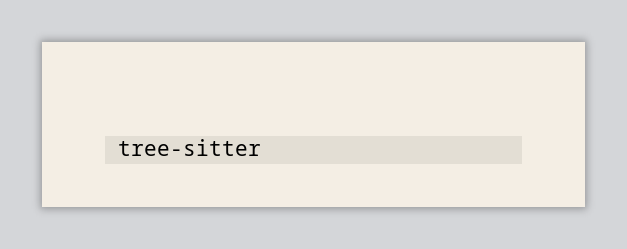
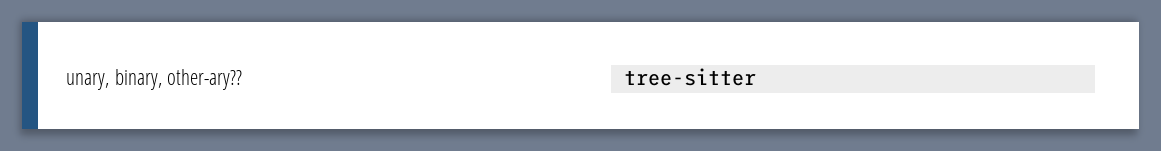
+ unary, binary, other-ary??

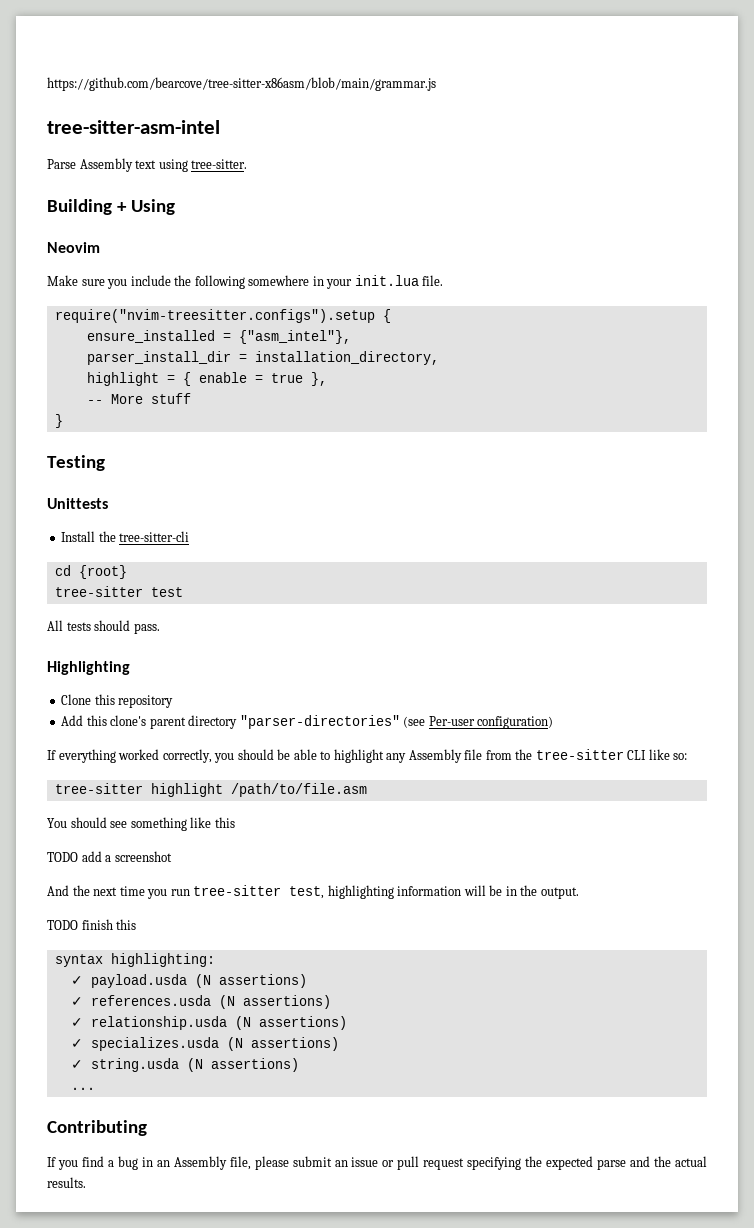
- unary, binary, other-ary??
- tree-sitter
+ https://github.com/bearcove/tree-sitter-x86asm/blob/main/grammar.js
+ tree-sitter-asm-intel
+ Parse Assembly text using tree-sitter.
+ Building + Using
+ Neovim
+ Make sure you include the following somewhere in your init.lua file.
+ require("nvim-treesitter.configs").setup {
+ ensure_installed = {"asm_intel"},
+ parser_install_dir = installation_directory,
+ highlight = { enable = true },
+ -- More stuff
+ }
+ Testing
+ Unittests
+ Install the tree-sitter-cli
+ cd {root}
+ tree-sitter test
+ All tests should pass.
+ Highlighting
+ Clone this repository
+ Add this clone's parent directory "parser-directories" (see Per-user configuration)
+ If everything worked correctly, you should be able to highlight any Assembly file from the tree-sitter CLI like so:
+ tree-sitter highlight /path/to/file.asm
+ You should see something like this
+ TODO add a screenshot
+ And the next time you run tree-sitter test, highlighting information will be in the output.
+ TODO finish this
+ syntax highlighting:
+ ✓ payload.usda (N assertions)
+ ✓ references.usda (N assertions)
+ ✓ relationship.usda (N assertions)
+ ✓ specializes.usda (N assertions)
+ ✓ string.usda (N assertions)
+ ...
+ Contributing
+ If you find a bug in an Assembly file, please submit an issue or pull request specifying the expected parse and the actual results.

